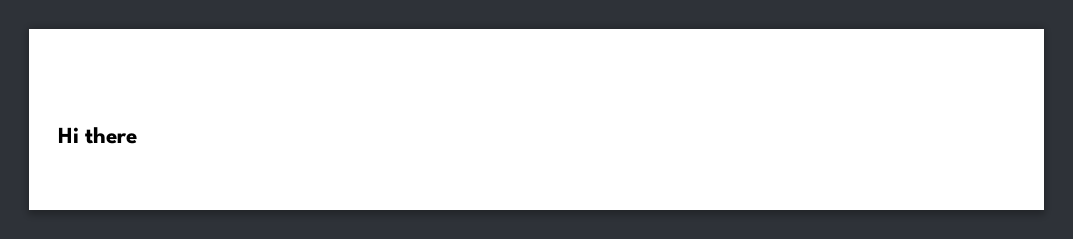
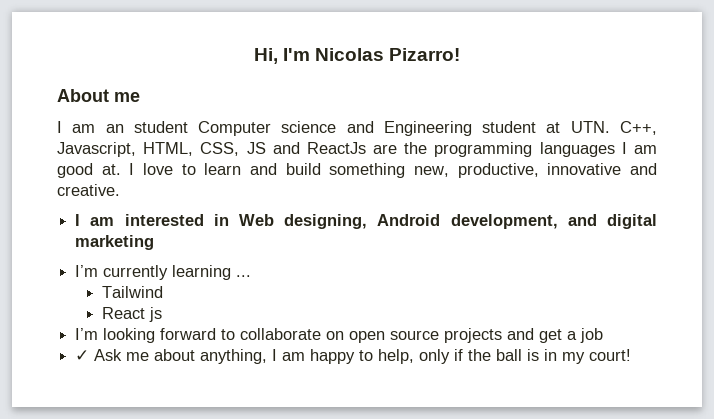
- Hi there
+ Hi, I'm Nicolas Pizarro!
+ About me
+ I am an student Computer science and Engineering student at UTN. C++, Javascript, HTML, CSS, JS and ReactJs are the programming languages I am good at. I love to learn and build something new, productive, innovative and creative.
+ I am interested in Web designing, Android development, and digital marketing
+ I’m currently learning ...
+ Tailwind
+ React js
+ I’m looking forward to collaborate on open source projects and get a job
+ ✓ Ask me about anything, I am happy to help, only if the ball is in my court!

